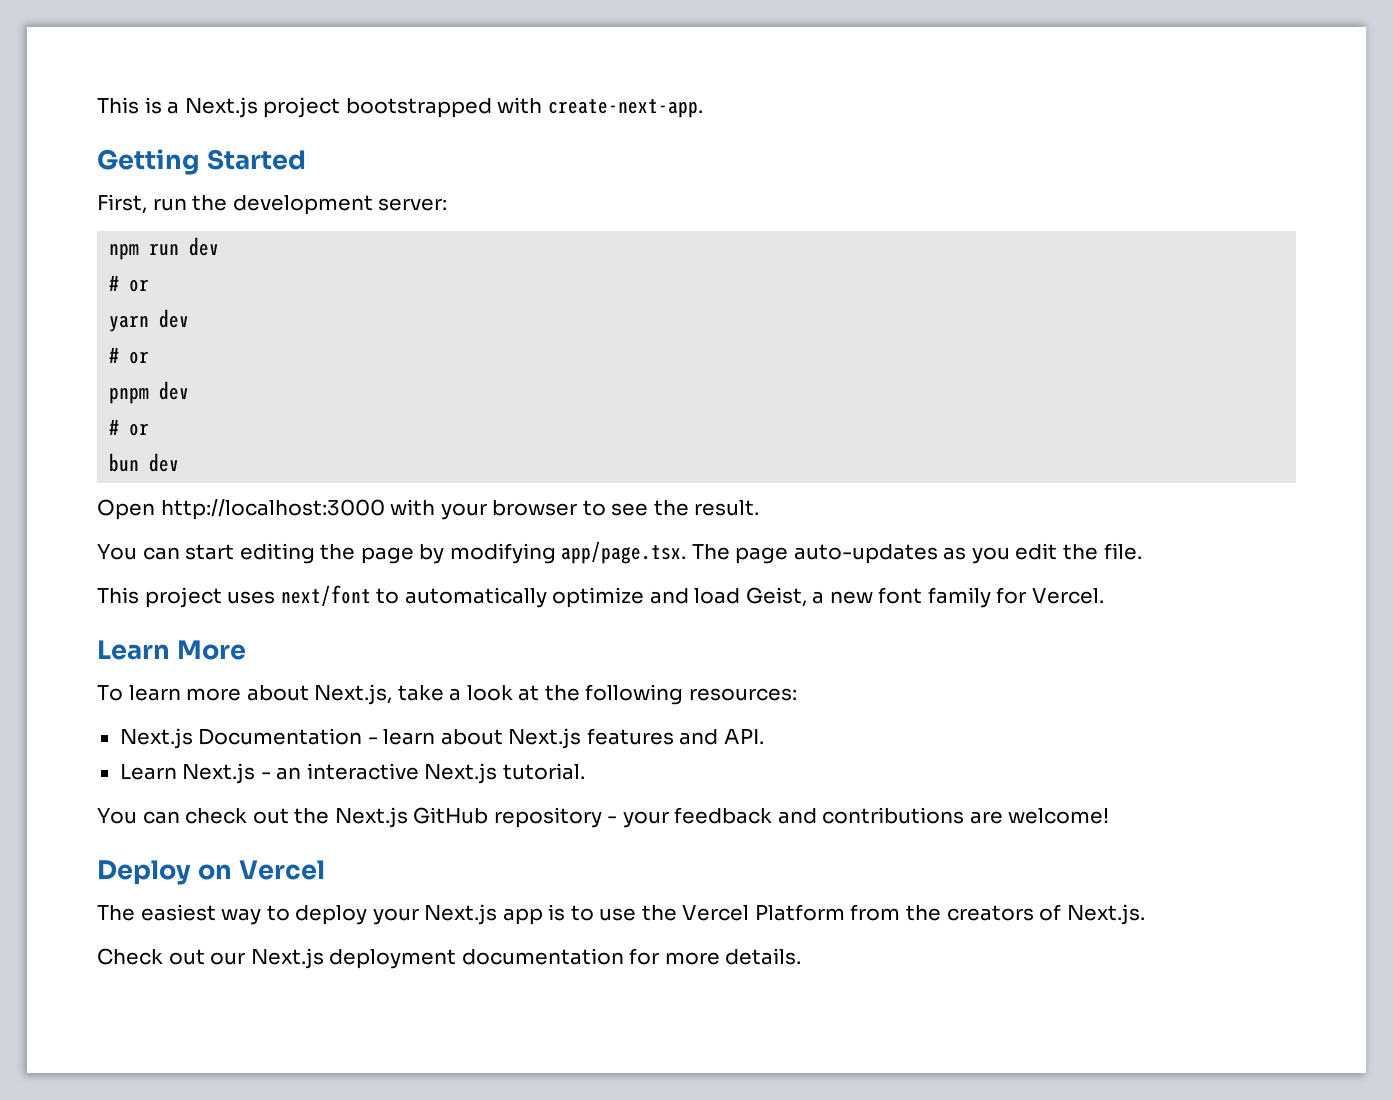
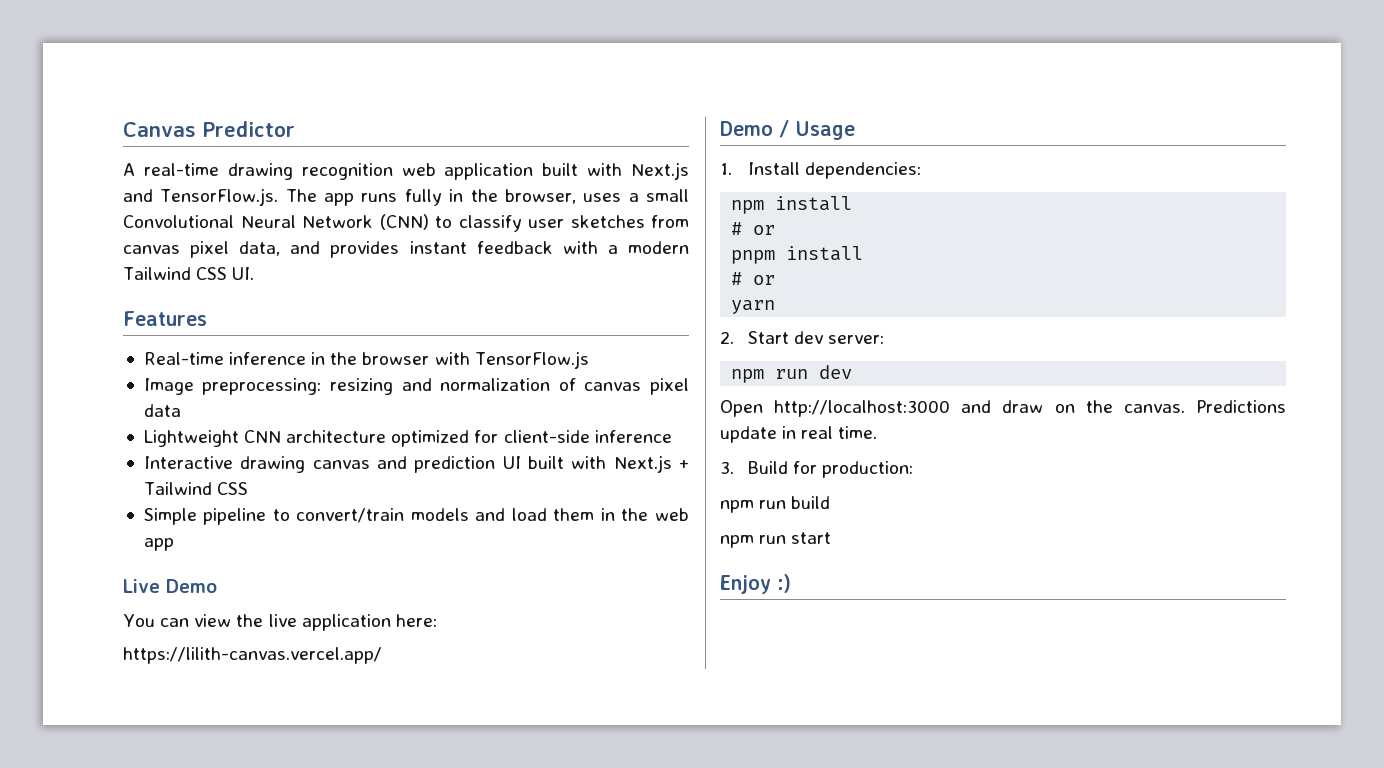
- This is a Next.js project bootstrapped with create-next-app.
- Getting Started
- First, run the development server:
+ Canvas Predictor
+ A real-time drawing recognition web application built with Next.js and TensorFlow.js. The app runs fully in the browser, uses a small Convolutional Neural Network (CNN) to classify user sketches from canvas pixel data, and provides instant feedback with a modern Tailwind CSS UI.
+ Features
+ Real-time inference in the browser with TensorFlow.js
+ Image preprocessing: resizing and normalization of canvas pixel data
+ Lightweight CNN architecture optimized for client-side inference
+ Interactive drawing canvas and prediction UI built with Next.js + Tailwind CSS
+ Simple pipeline to convert/train models and load them in the web app
+ Live Demo
+ You can view the live application here:
+ https://lilith-canvas.vercel.app/
+ Demo / Usage
+ 1. Install dependencies:
+ npm install
+ # or
+ pnpm install
+ # or
+ yarn
+ 2. Start dev server:
  npm run dev
- # or
- yarn dev
- # or
- pnpm dev
- # or
- bun dev
- Open http://localhost:3000 with your browser to see the result.
- You can start editing the page by modifying app/page.tsx. The page auto-updates as you edit the file.
- This project uses next/font to automatically optimize and load Geist, a new font family for Vercel.
- Learn More
- To learn more about Next.js, take a look at the following resources:
- Next.js Documentation - learn about Next.js features and API.
- Learn Next.js - an interactive Next.js tutorial.
- You can check out the Next.js GitHub repository - your feedback and contributions are welcome!
- Deploy on Vercel
- The easiest way to deploy your Next.js app is to use the Vercel Platform from the creators of Next.js.
- Check out our Next.js deployment documentation for more details.
+ Open http://localhost:3000 and draw on the canvas. Predictions update in real time.
+ 3. Build for production:
+ npm run build
+ npm run start
+ Enjoy :)

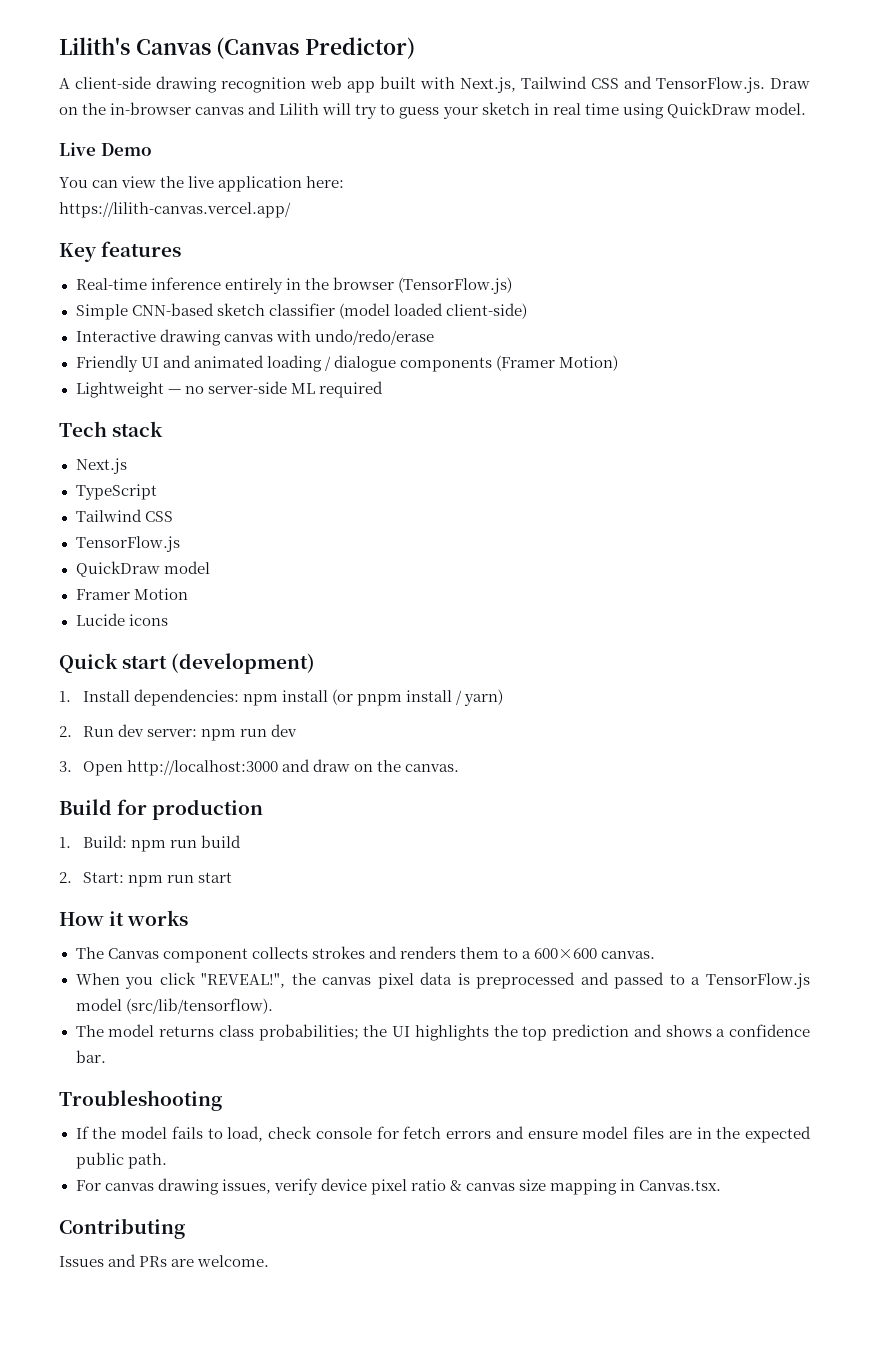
- Canvas Predictor
+ Lilith's Canvas (Canvas Predictor)
- A real-time drawing recognition web application built with Next.js and TensorFlow.js. The app runs fully in the browser, uses a small Convolutional Neural Network (CNN) to classify user sketches from canvas pixel data, and provides instant feedback with a modern Tailwind CSS UI.
- Features
- Real-time inference in the browser with TensorFlow.js
- Image preprocessing: resizing and normalization of canvas pixel data
- Lightweight CNN architecture optimized for client-side inference
- Interactive drawing canvas and prediction UI built with Next.js + Tailwind CSS
- Simple pipeline to convert/train models and load them in the web app
+ A client-side drawing recognition web app built with Next.js, Tailwind CSS and TensorFlow.js. Draw on the in-browser canvas and Lilith will try to guess your sketch in real time using QuickDraw model.
- Demo / Usage
+ Key features
+ Real-time inference entirely in the browser (TensorFlow.js)
+ Simple CNN-based sketch classifier (model loaded client-side)
+ Interactive drawing canvas with undo/redo/erase
+ Friendly UI and animated loading / dialogue components (Framer Motion)
+ Lightweight — no server-side ML required
+ Tech stack
+ Next.js
+ TypeScript
+ Tailwind CSS
+ TensorFlow.js
+ QuickDraw model
+ Framer Motion
+ Lucide icons
+ Quick start (development)
- 1. Install dependencies:
- npm install
- # or
- pnpm install
- # or
- yarn
- 2. Start dev server:
- npm run dev
+ 1. Install dependencies: npm install (or pnpm install / yarn)
+ 2. Run dev server: npm run dev
- Open http://localhost:3000 and draw on the canvas. Predictions update in real time.
- 3. Build for production:
- npm run build
+ 3. Open http://localhost:3000 and draw on the canvas.
+ Build for production
+ 1. Build: npm run build
- npm run start
+ 2. Start: npm run start
- Enjoy :)
+ How it works
+ The Canvas component collects strokes and renders them to a 600×600 canvas.
+ When you click "REVEAL!", the canvas pixel data is preprocessed and passed to a TensorFlow.js model (src/lib/tensorflow).
+ The model returns class probabilities; the UI highlights the top prediction and shows a confidence bar.
+ Troubleshooting
+ If the model fails to load, check console for fetch errors and ensure model files are in the expected public path.
+ For canvas drawing issues, verify device pixel ratio & canvas size mapping in Canvas.tsx.
+ Contributing
+ Issues and PRs are welcome.

